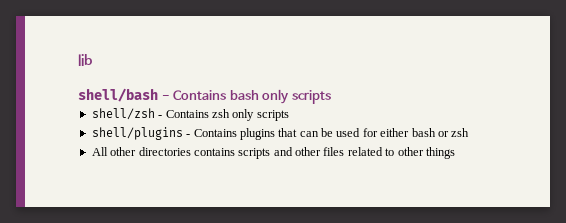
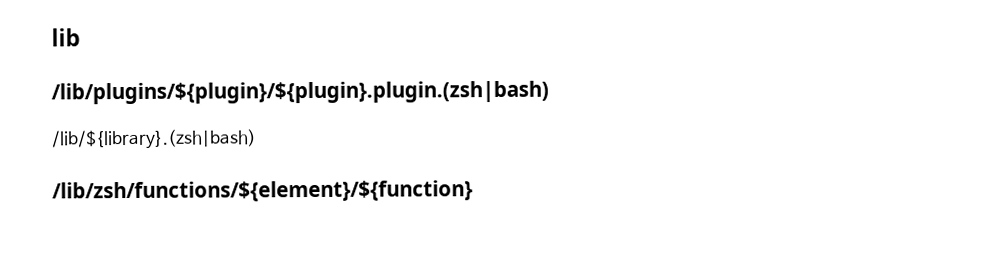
- shell/bash - Contains bash only scripts
- shell/zsh - Contains zsh only scripts
- shell/plugins - Contains plugins that can be used for either bash or zsh
- All other directories contains scripts and other files related to other things
+ /lib/plugins/${plugin}/${plugin}.plugin.(zsh|bash)
+ /lib/${library}.(zsh|bash)
+ /lib/zsh/functions/${element}/${function}

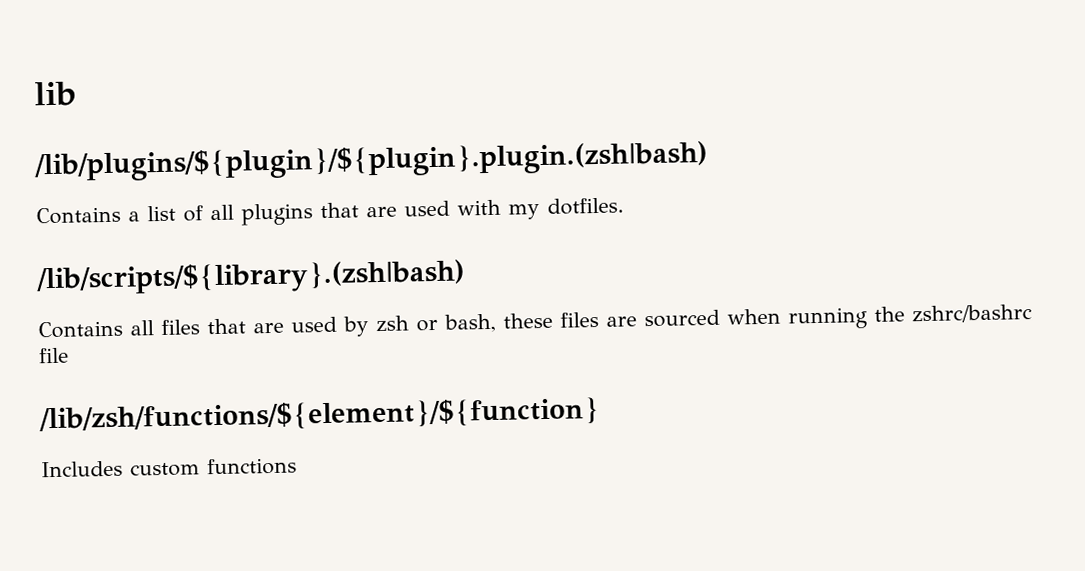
- /lib/${library}.(zsh|bash)
+ Contains a list of all plugins that are used with my dotfiles.
+ /lib/scripts/${library}.(zsh|bash)
+ Contains all files that are used by zsh or bash, these files are sourced when running the zshrc/bashrc file
  /lib/zsh/functions/${element}/${function}
+ Includes custom functions

